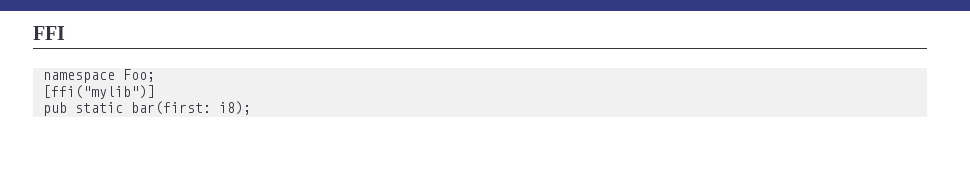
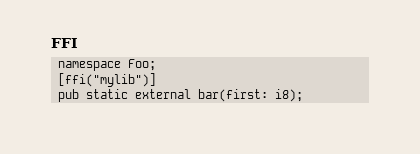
- pub static bar(first: i8);
+ pub static external bar(first: i8);

